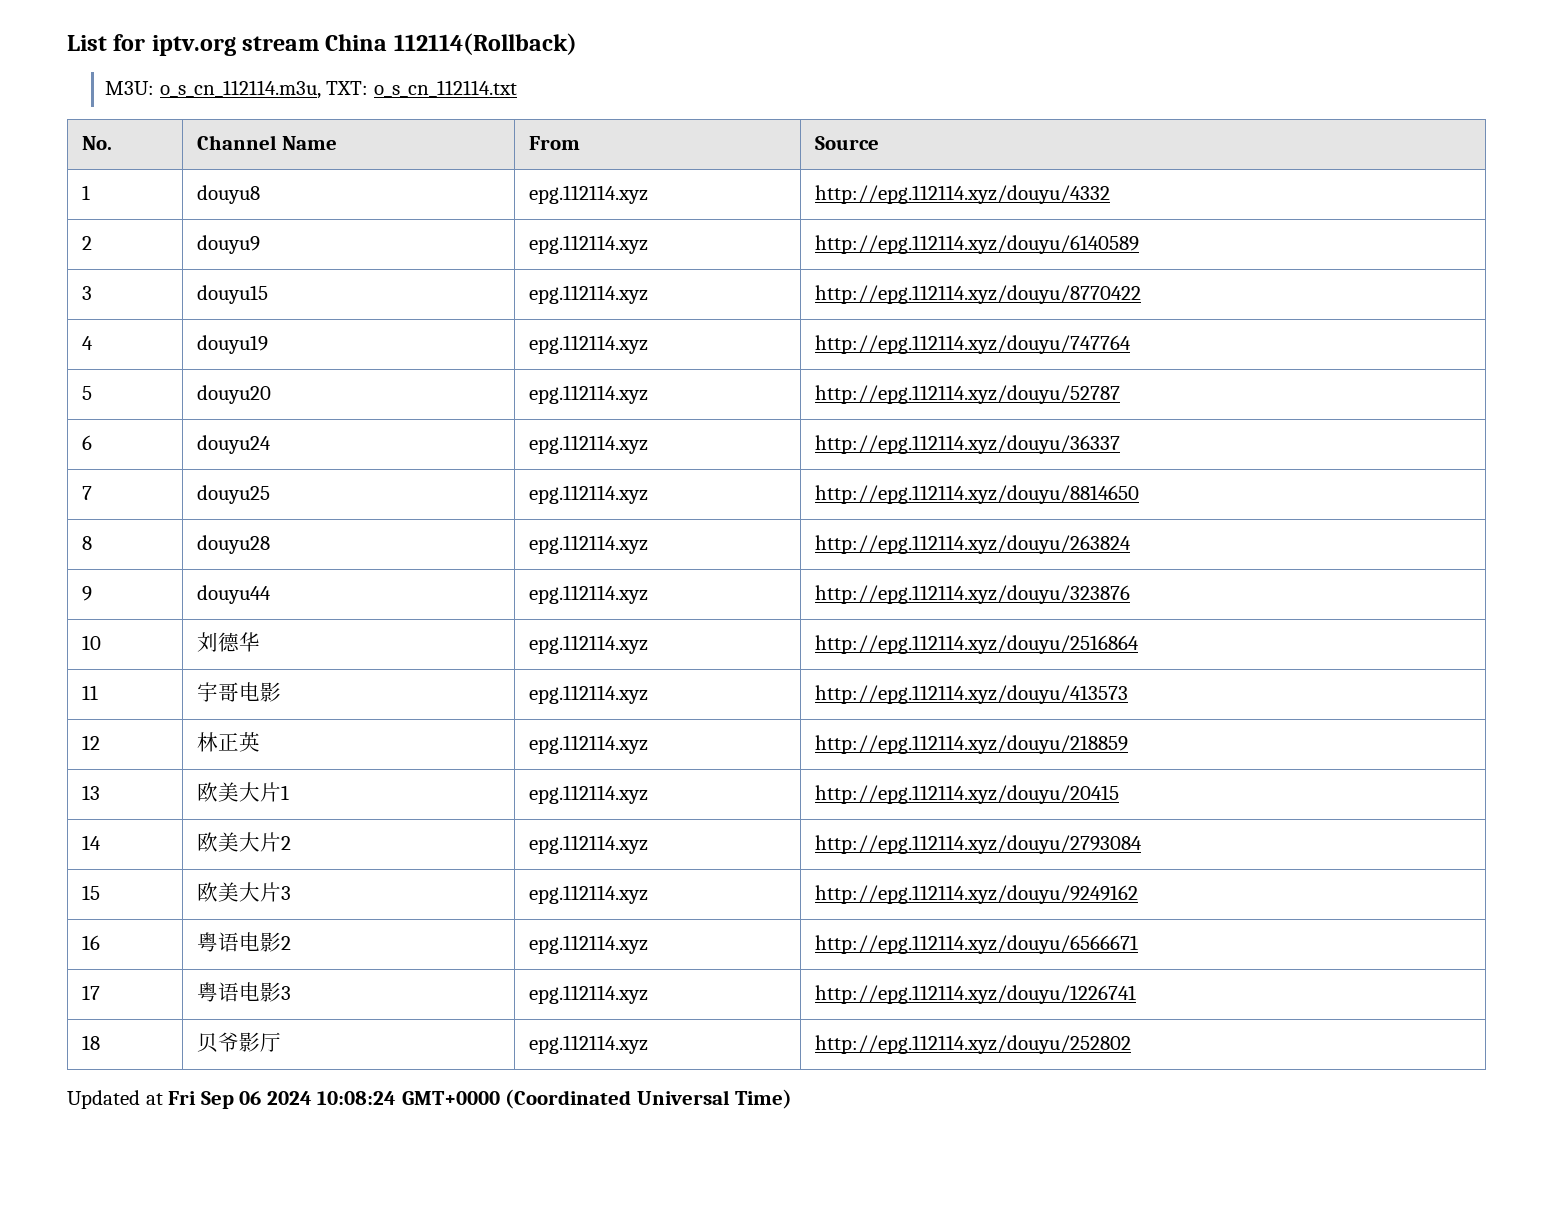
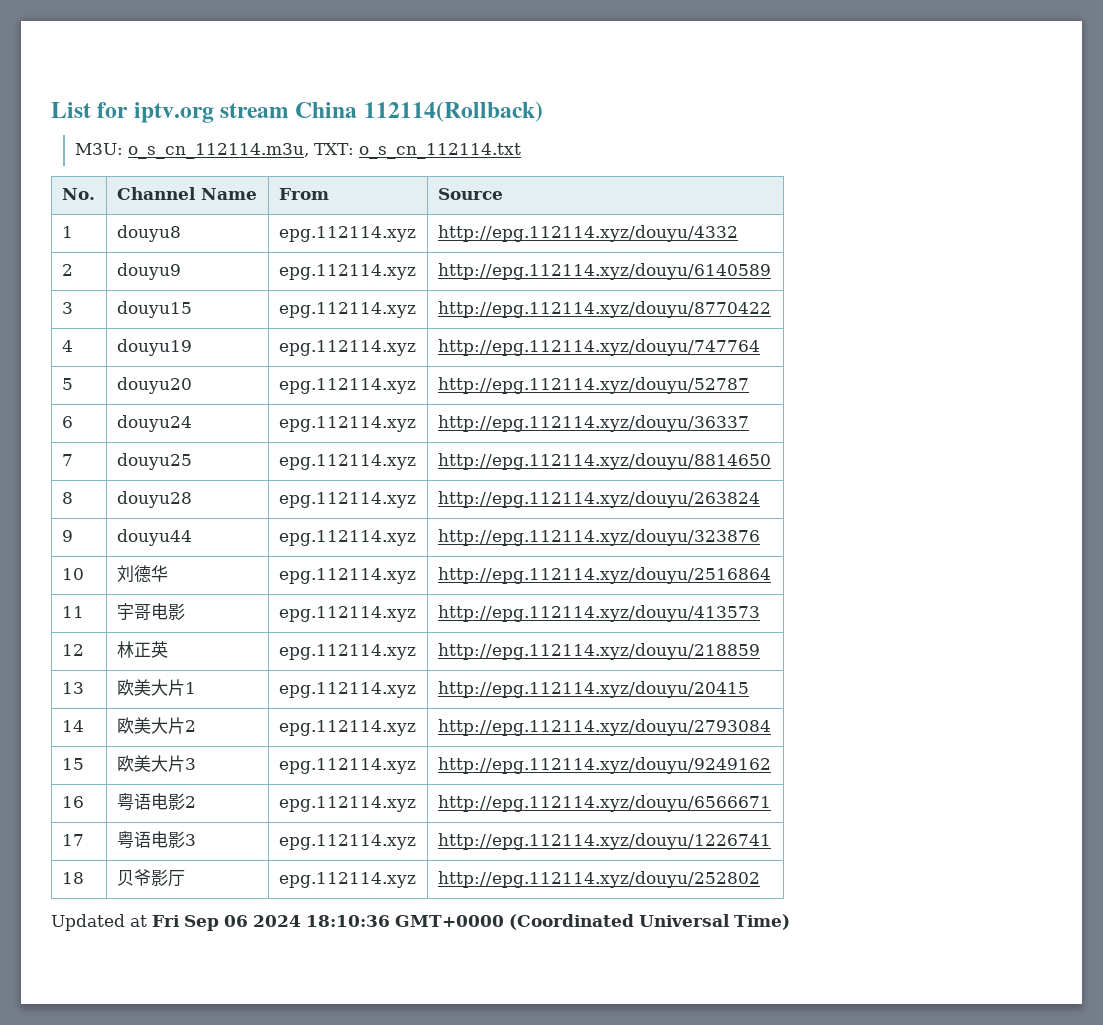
- Updated at Fri Sep 06 2024 10:08:24 GMT+0000 (Coordinated Universal Time)
+ Updated at Fri Sep 06 2024 18:10:36 GMT+0000 (Coordinated Universal Time)

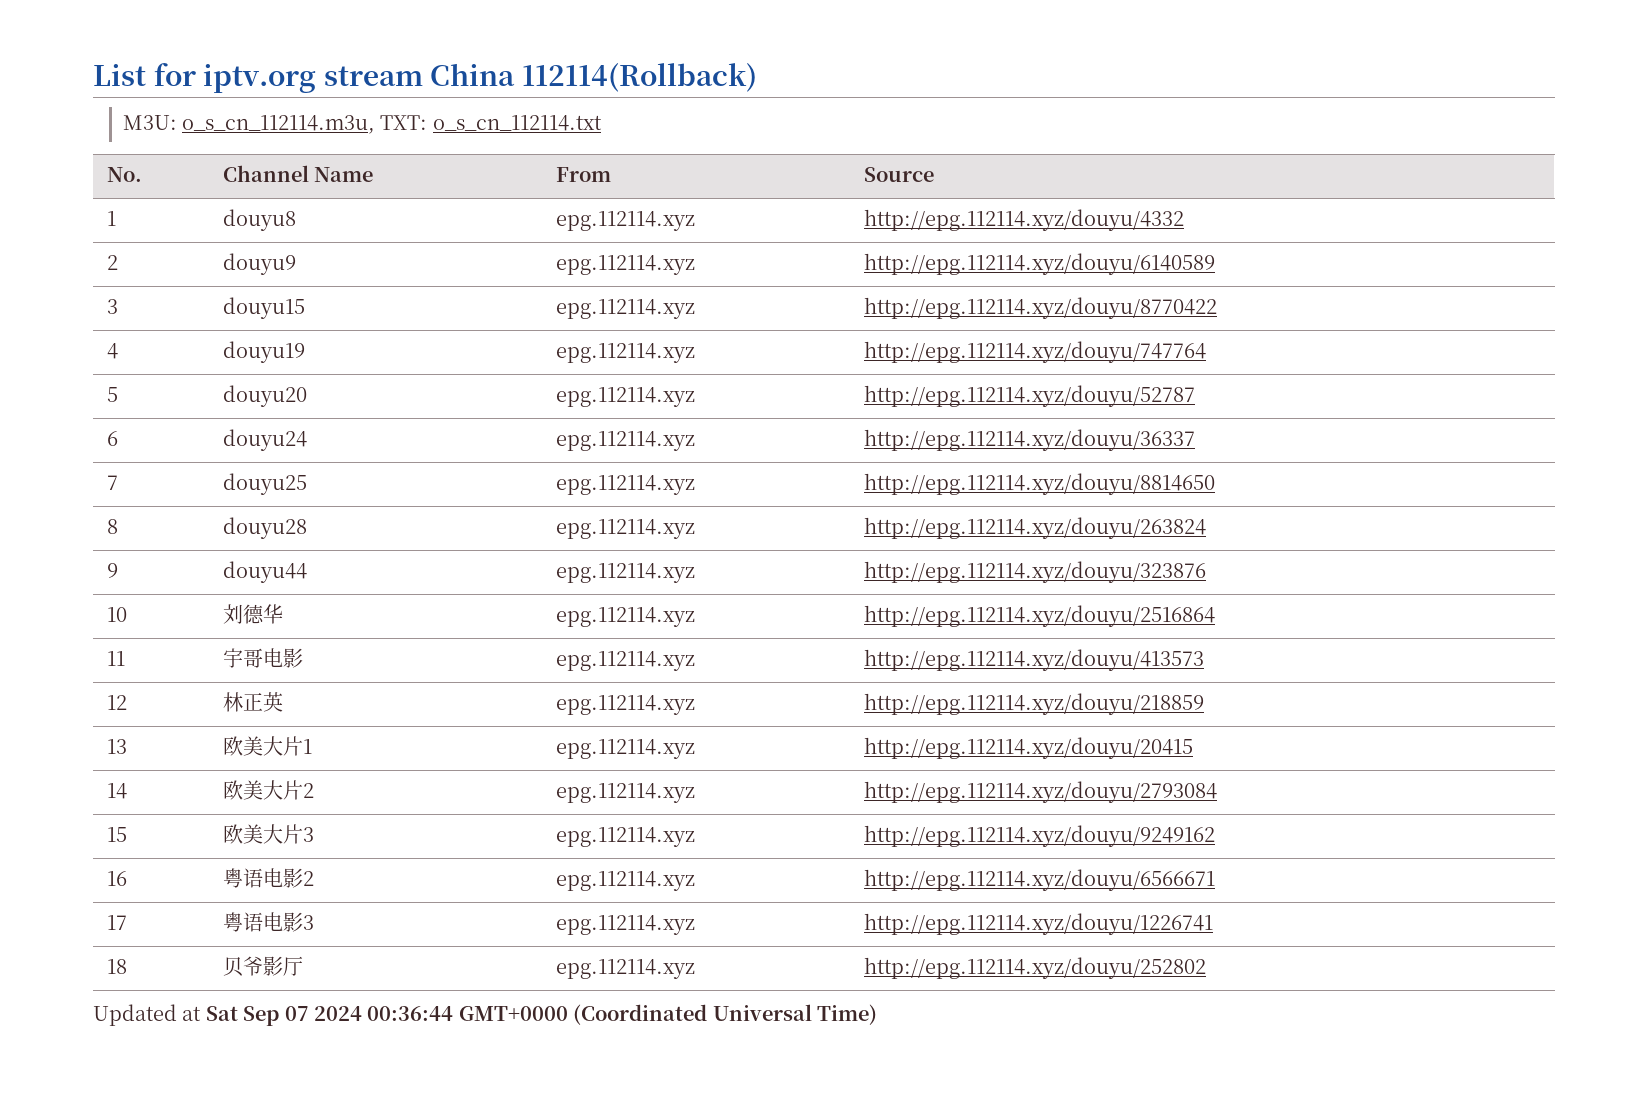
- Updated at Fri Sep 06 2024 18:10:36 GMT+0000 (Coordinated Universal Time)
+ Updated at Sat Sep 07 2024 00:36:44 GMT+0000 (Coordinated Universal Time)

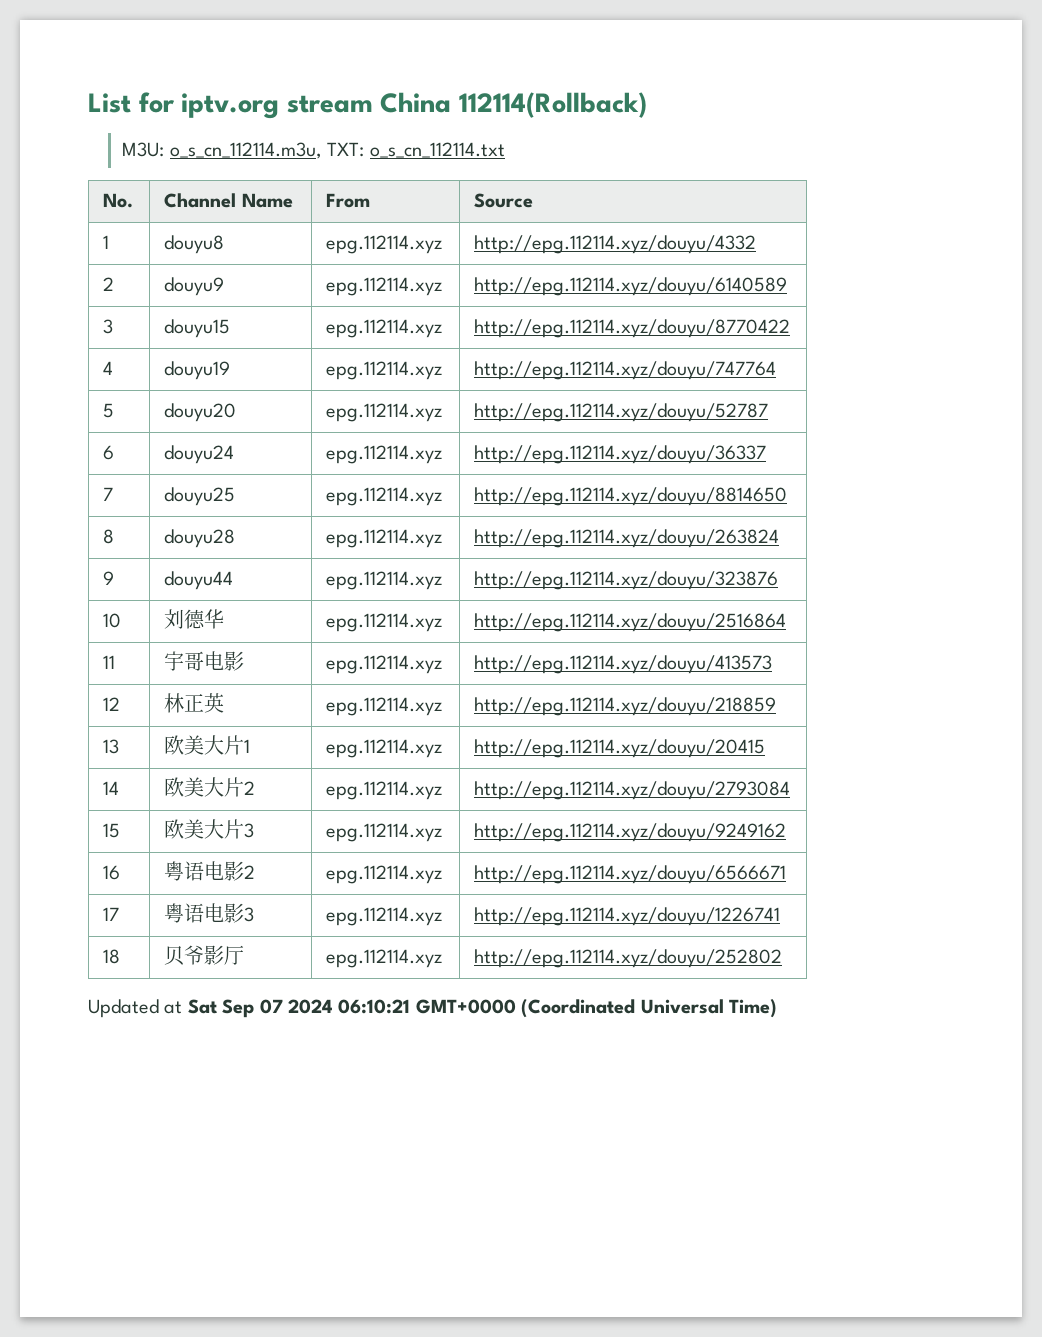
- Updated at Sat Sep 07 2024 00:36:44 GMT+0000 (Coordinated Universal Time)
+ Updated at Sat Sep 07 2024 06:10:21 GMT+0000 (Coordinated Universal Time)

